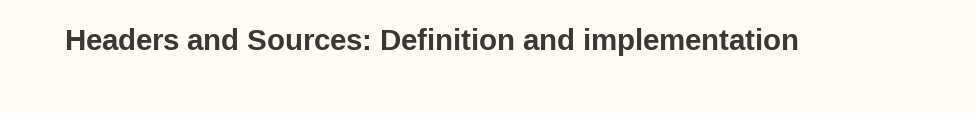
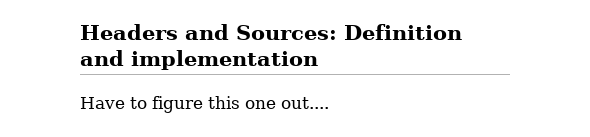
+ Have to figure this one out....

